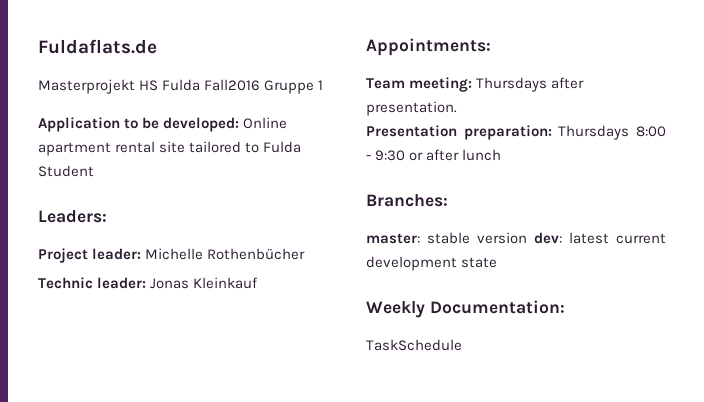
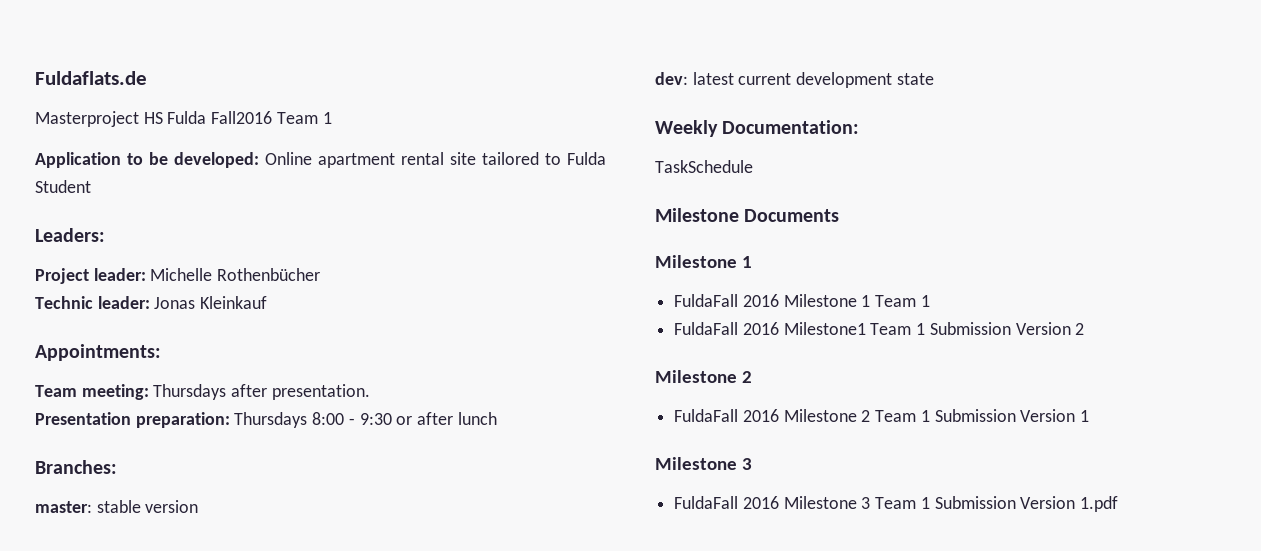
- Masterprojekt HS Fulda Fall2016 Gruppe 1
+ Masterproject HS Fulda Fall2016 Team 1
- master: stable version dev: latest current development state
+ master: stable version
+ dev: latest current development state
+ Milestone Documents
+ Milestone 1
+ FuldaFall 2016 Milestone 1 Team 1
+ FuldaFall 2016 Milestone1 Team 1 Submission Version 2
+ Milestone 2
+ FuldaFall 2016 Milestone 2 Team 1 Submission Version 1
+ Milestone 3
+ FuldaFall 2016 Milestone 3 Team 1 Submission Version 1.pdf

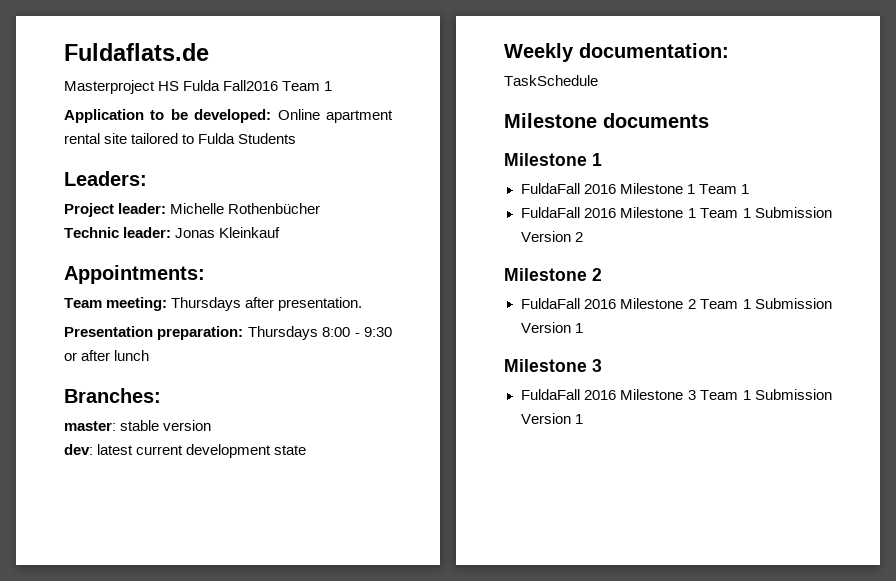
- Application to be developed: Online apartment rental site tailored to Fulda Student
+ Application to be developed: Online apartment rental site tailored to Fulda Students
- Weekly Documentation:
+ Weekly documentation:
- Milestone Documents
+ Milestone documents
- FuldaFall 2016 Milestone1 Team 1 Submission Version 2
+ FuldaFall 2016 Milestone 1 Team 1 Submission Version 2
- FuldaFall 2016 Milestone 3 Team 1 Submission Version 1.pdf
+ FuldaFall 2016 Milestone 3 Team 1 Submission Version 1

